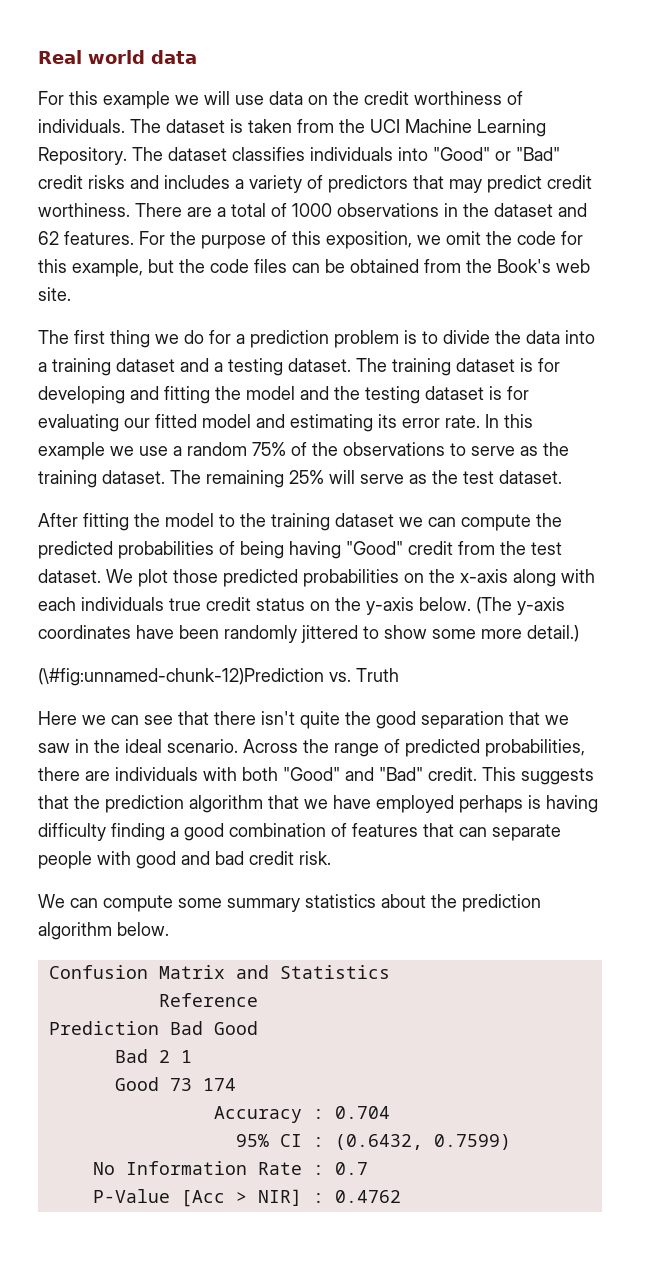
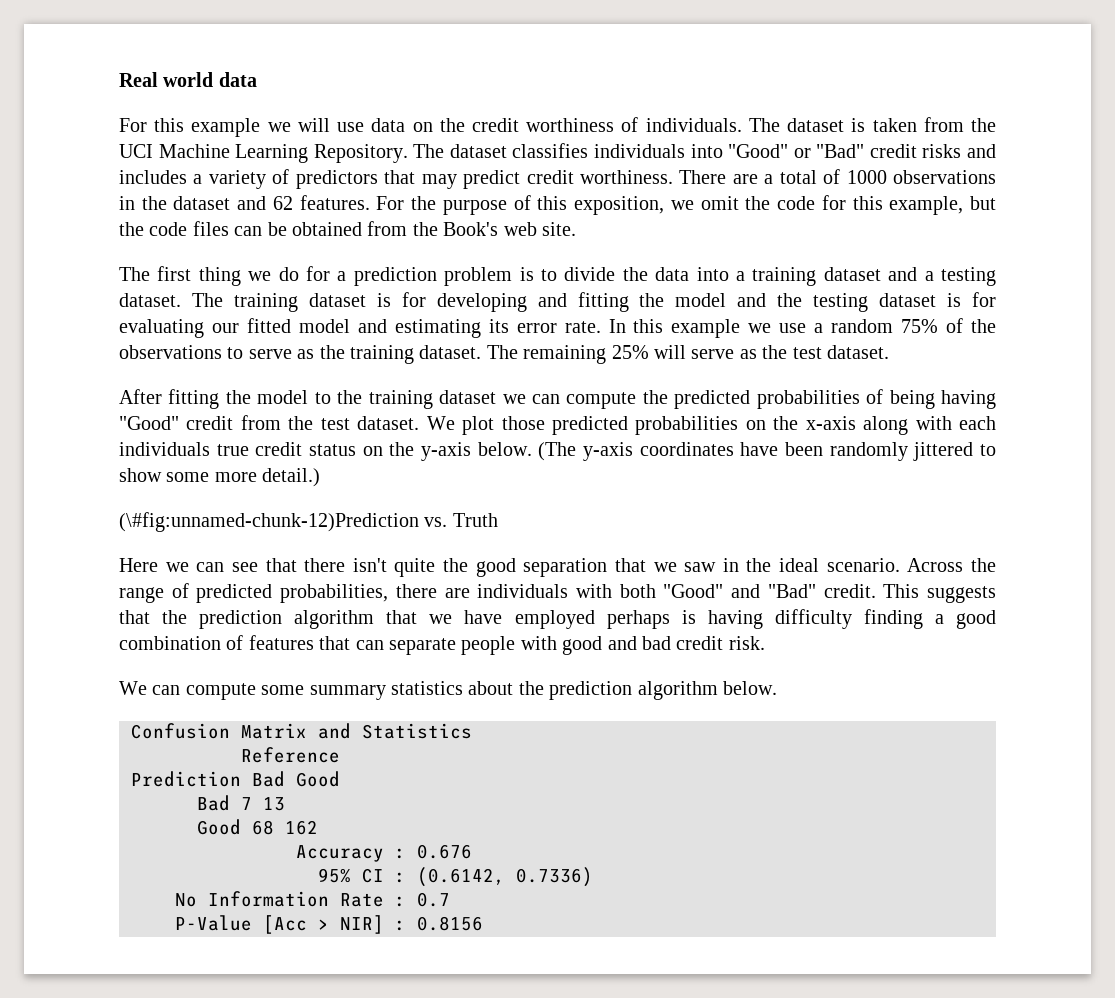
- Bad 2 1
- Good 73 174
+ Bad 7 13
+ Good 68 162
- Accuracy : 0.704
+ Accuracy : 0.676
- 95% CI : (0.6432, 0.7599)
+ 95% CI : (0.6142, 0.7336)
- P-Value [Acc > NIR] : 0.4762
+ P-Value [Acc > NIR] : 0.8156

